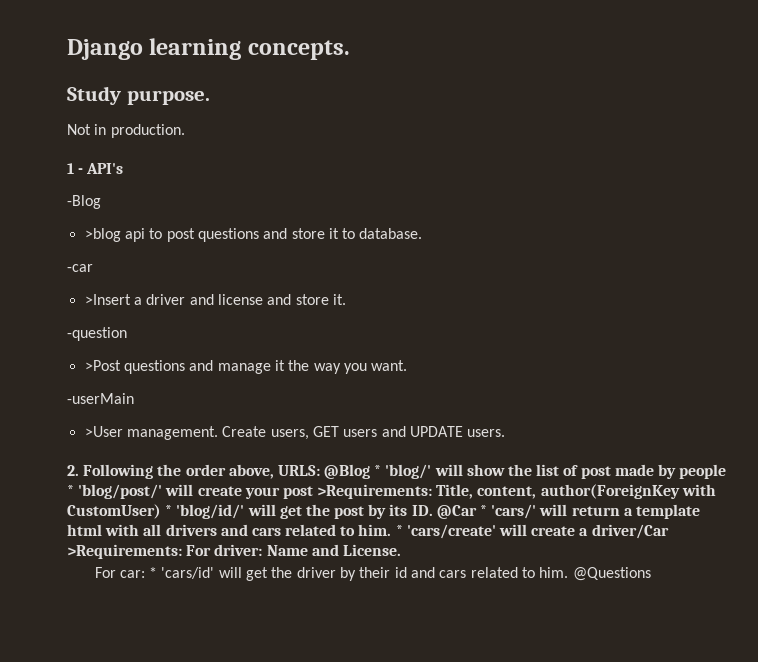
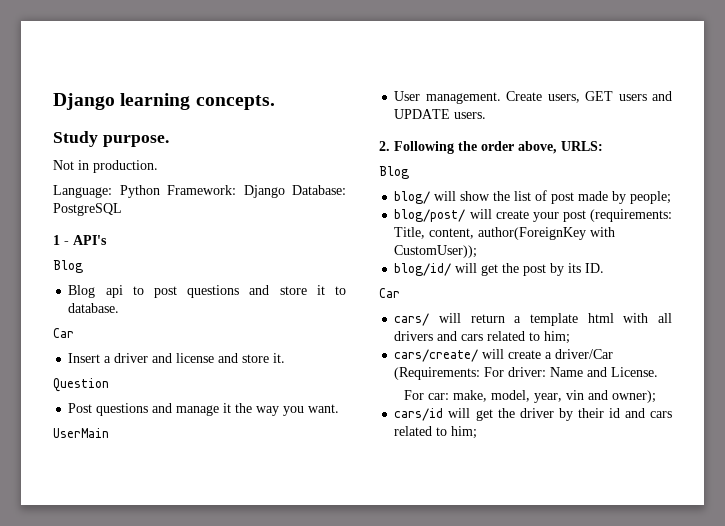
+ Language: Python Framework: Django Database: PostgreSQL
  1 - API's
- -Blog
- >blog api to post questions and store it to database.
- -car
- >Insert a driver and license and store it.
+ Blog
+ Blog api to post questions and store it to database.
+ Car
+ Insert a driver and license and store it.
- -question
- >Post questions and manage it the way you want.
+ Question
+ Post questions and manage it the way you want.
- -userMain
- >User management.
+ UserMain
+ User management.
- 2. Following the order above, URLS: @Blog * 'blog/' will show the list of post made by people * 'blog/post/' will create your post >Requirements: Title, content, author(ForeignKey with CustomUser) * 'blog/id/' will get the post by its ID. @Car * 'cars/' will return a template html with all drivers and cars related to him. * 'cars/create' will create a driver/Car >Requirements: For driver: Name and License.
+ 2. Following the order above, URLS:
+ Blog
+ blog/ will show the list of post made by people;
+ blog/post/ will create your post (requirements: Title, content, author(ForeignKey with CustomUser));
+ blog/id/ will get the post by its ID.
+ Car
+ cars/ will return a template html with all drivers and cars related to him;
+ cars/create/ will create a driver/Car (Requirements: For driver: Name and License.
- For car: * 'cars/id' will get the driver by their id and cars related to him. @Questions
+ For car: make, model, year, vin and owner);
+ cars/id will get the driver by their id and cars related to him;

